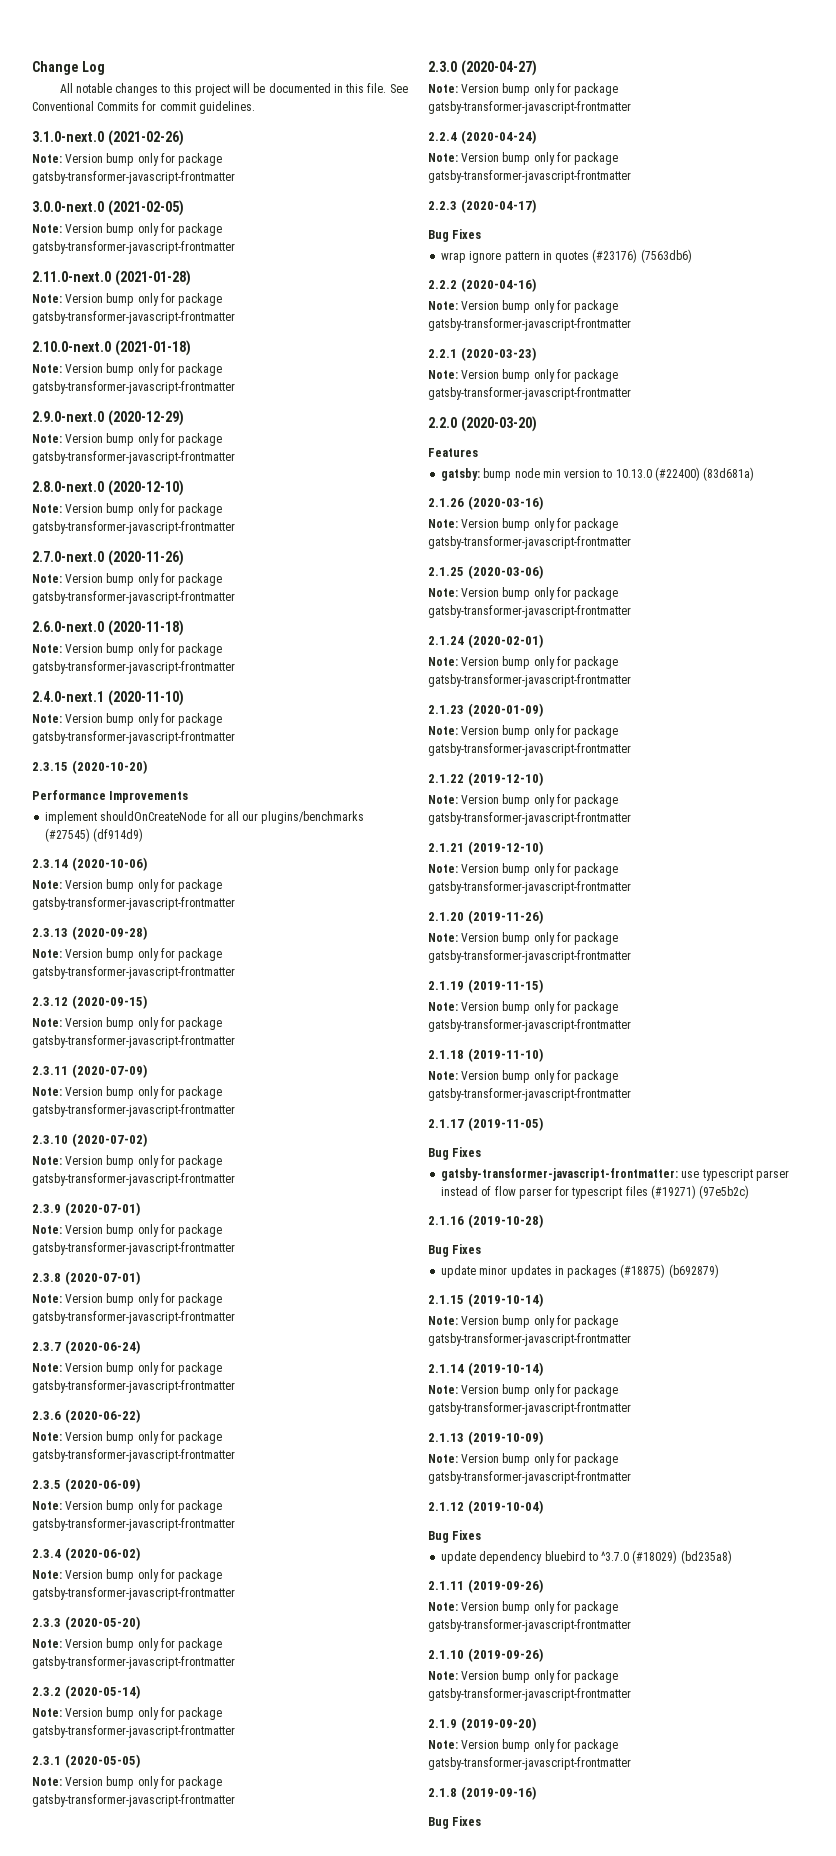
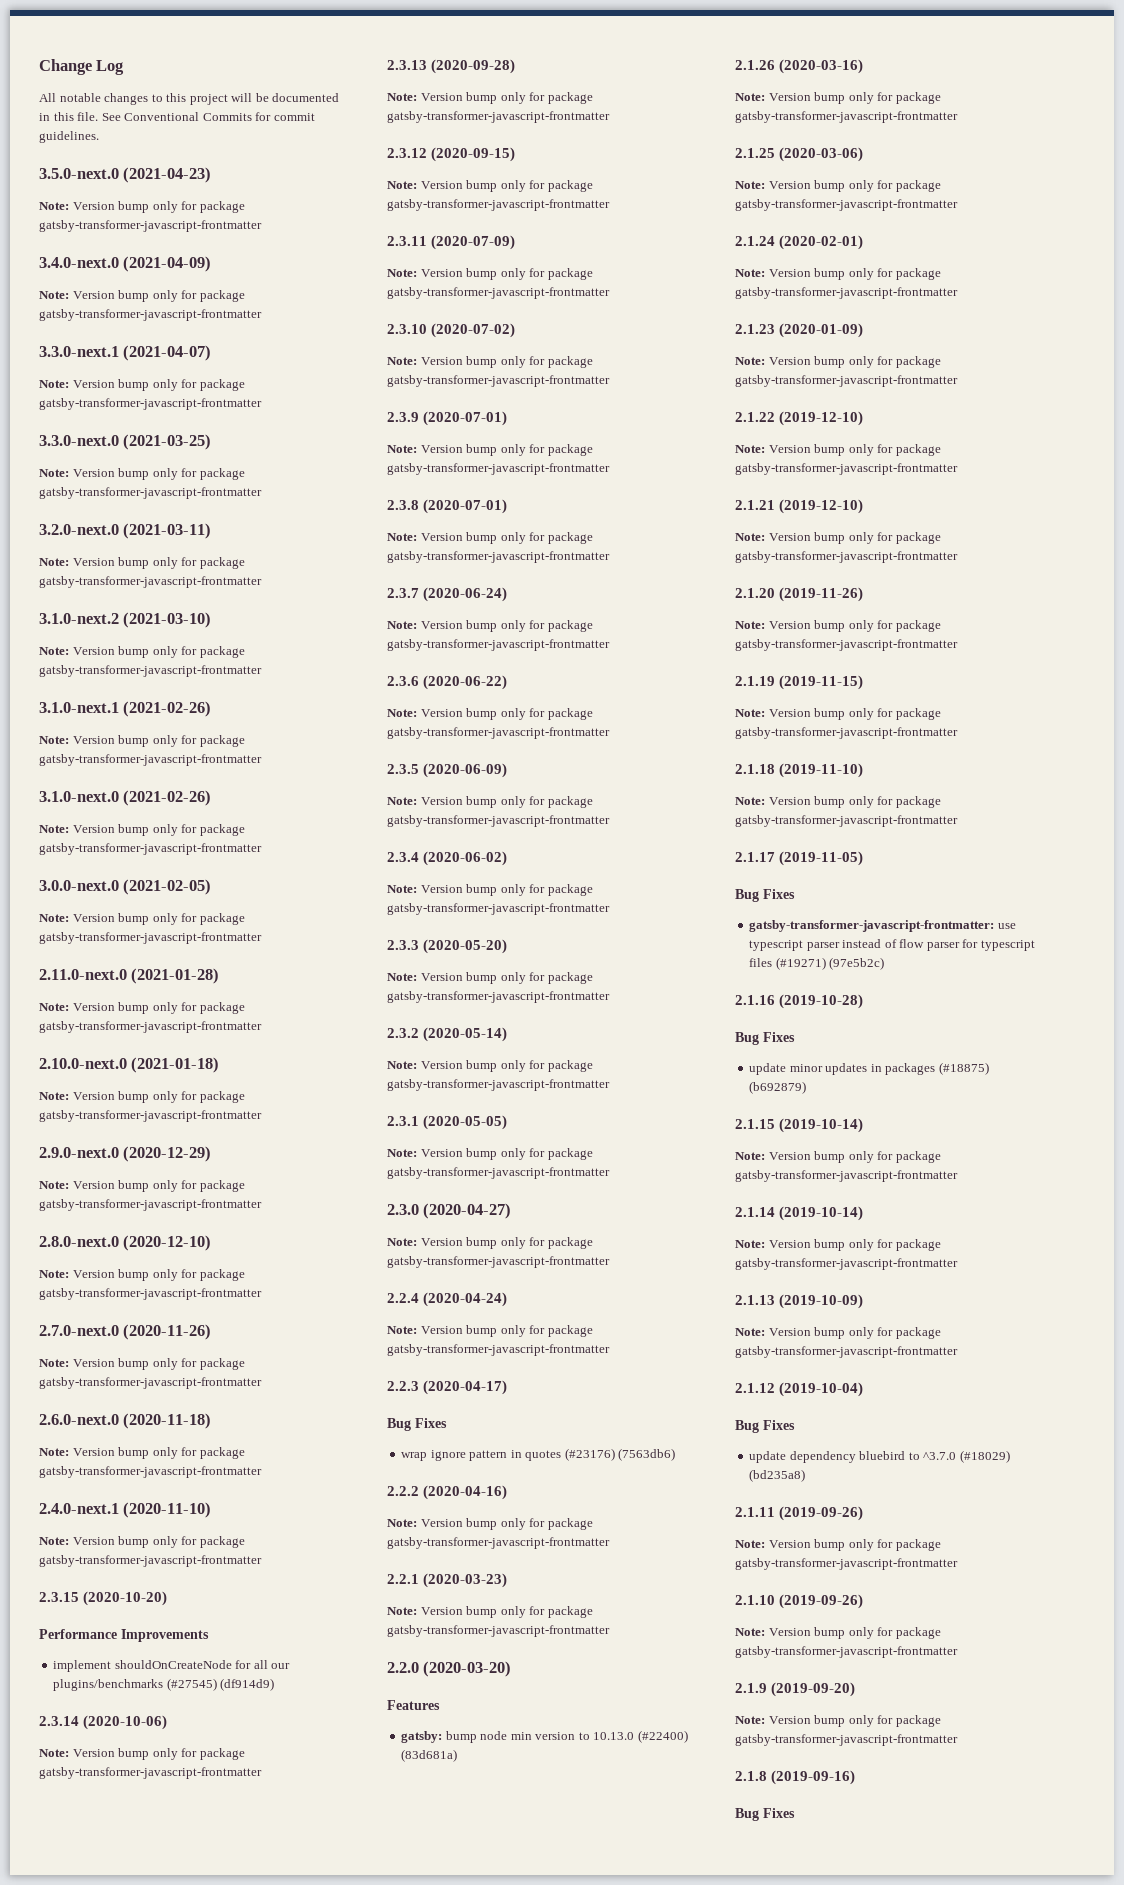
+ 3.5.0-next.0 (2021-04-23)
+ Note: Version bump only for package gatsby-transformer-javascript-frontmatter
+ 3.4.0-next.0 (2021-04-09)
+ Note: Version bump only for package gatsby-transformer-javascript-frontmatter
+ 3.3.0-next.1 (2021-04-07)
+ Note: Version bump only for package gatsby-transformer-javascript-frontmatter
+ 3.3.0-next.0 (2021-03-25)
+ Note: Version bump only for package gatsby-transformer-javascript-frontmatter
+ 3.2.0-next.0 (2021-03-11)
+ Note: Version bump only for package gatsby-transformer-javascript-frontmatter
+ 3.1.0-next.2 (2021-03-10)
+ Note: Version bump only for package gatsby-transformer-javascript-frontmatter
+ 3.1.0-next.1 (2021-02-26)
+ Note: Version bump only for package gatsby-transformer-javascript-frontmatter

